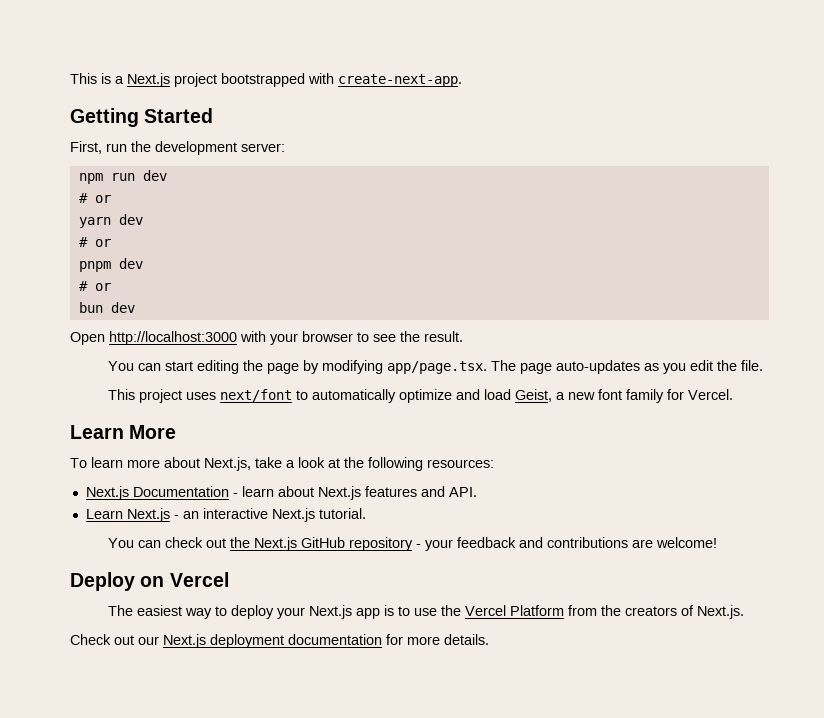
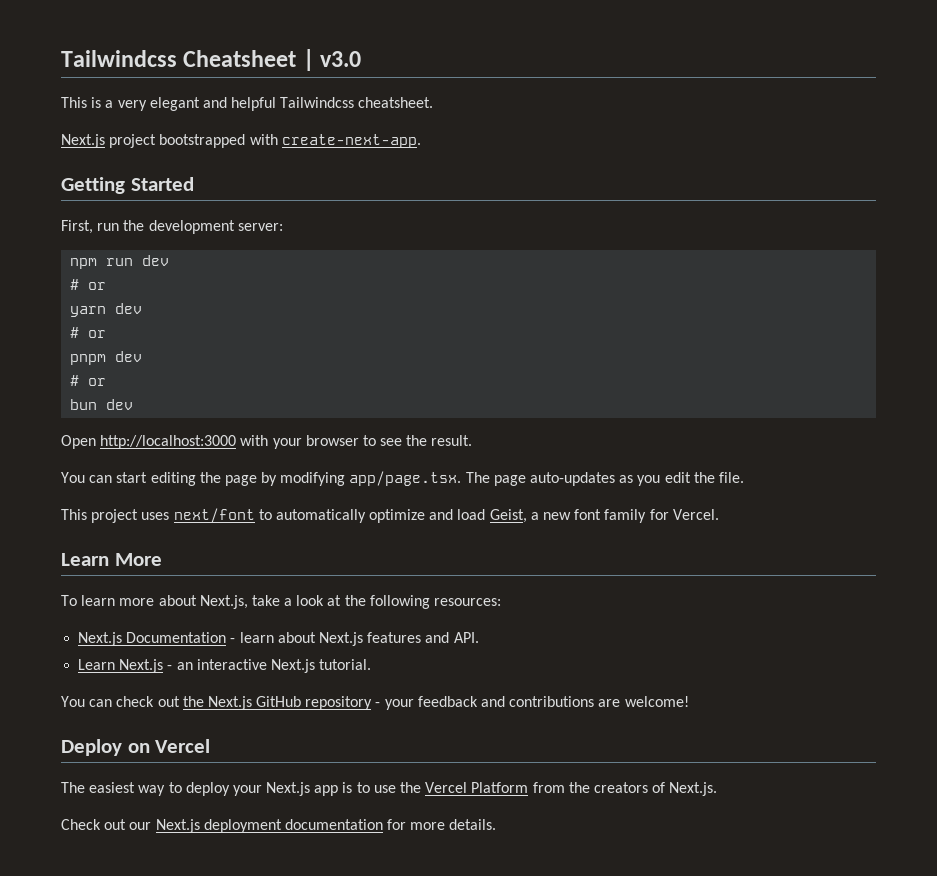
- This is a Next.js project bootstrapped with create-next-app.
+ Tailwindcss Cheatsheet | v3.0
+ This is a very elegant and helpful Tailwindcss cheatsheet.
+ Next.js project bootstrapped with create-next-app.

